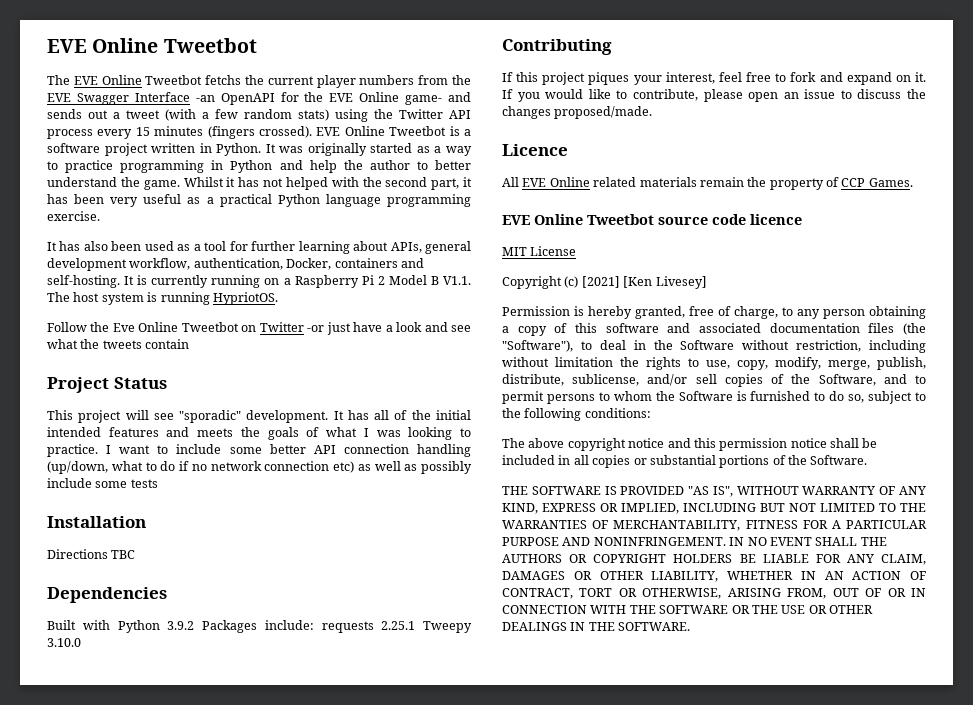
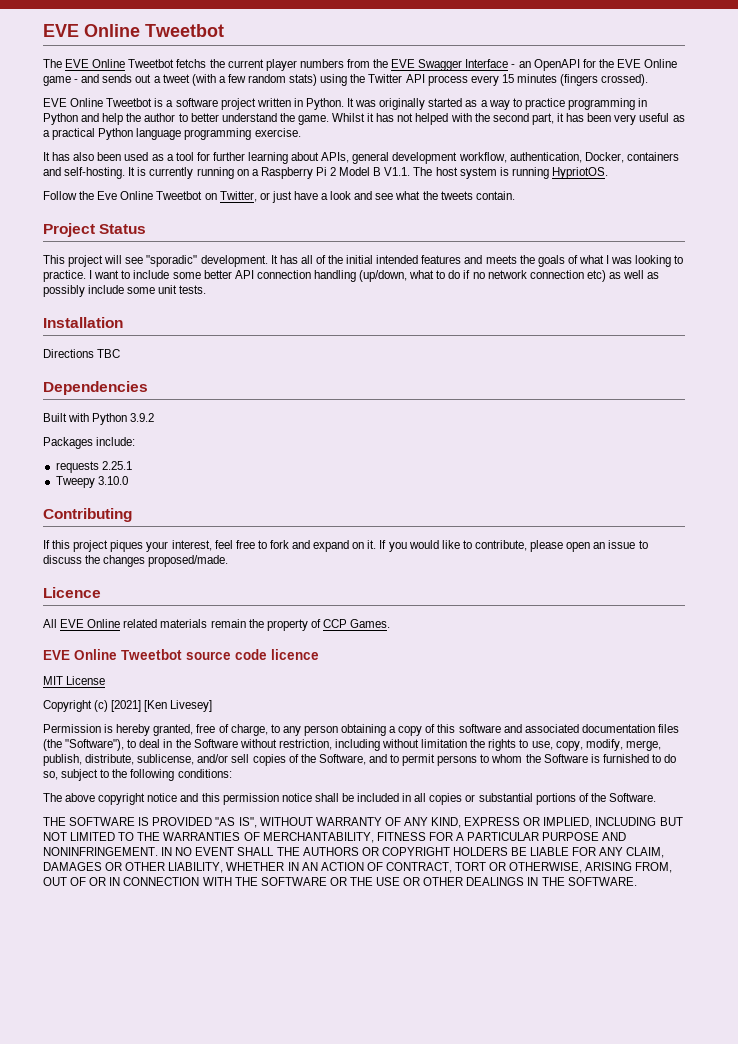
- The EVE Online Tweetbot fetchs the current player numbers from the EVE Swagger Interface -an OpenAPI for the EVE Online game- and sends out a tweet (with a few random stats) using the Twitter API process every 15 minutes (fingers crossed). EVE Online Tweetbot is a software project written in Python.
+ The EVE Online Tweetbot fetchs the current player numbers from the EVE Swagger Interface - an OpenAPI for the EVE Online game - and sends out a tweet (with a few random stats) using the Twitter API process every 15 minutes (fingers crossed).
+ EVE Online Tweetbot is a software project written in Python.
- Follow the Eve Online Tweetbot on Twitter -or just have a look and see what the tweets contain
+ Follow the Eve Online Tweetbot on Twitter, or just have a look and see what the tweets contain.
- I want to include some better API connection handling (up/down, what to do if no network connection etc) as well as possibly include some tests
+ I want to include some better API connection handling (up/down, what to do if no network connection etc) as well as possibly include some unit tests.
- Built with Python 3.9.2 Packages include: requests 2.25.1 Tweepy 3.10.0
+ Built with Python 3.9.2
+ Packages include:
+ requests 2.25.1
+ Tweepy 3.10.0

